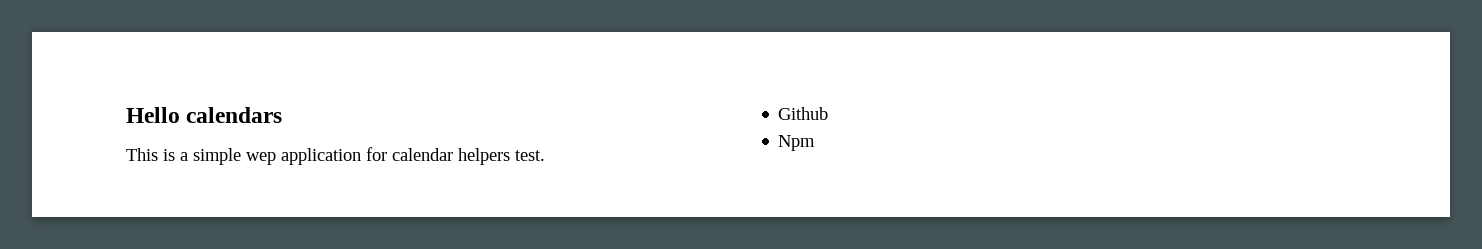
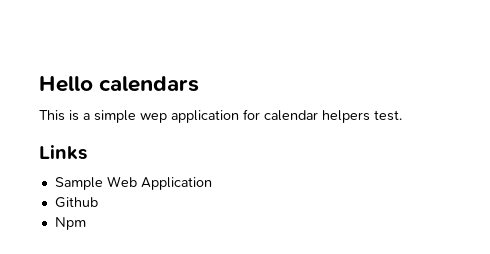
+ Links
+ Sample Web Application

